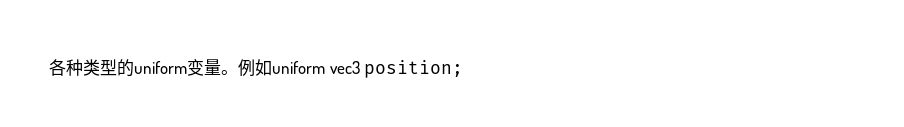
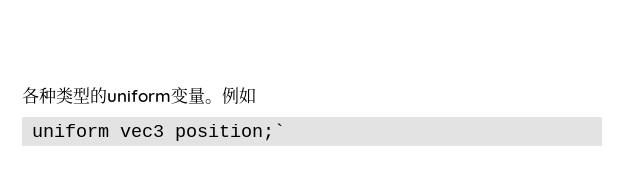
- 例如uniform vec3 position;
+ 例如
+ uniform vec3 position;`

